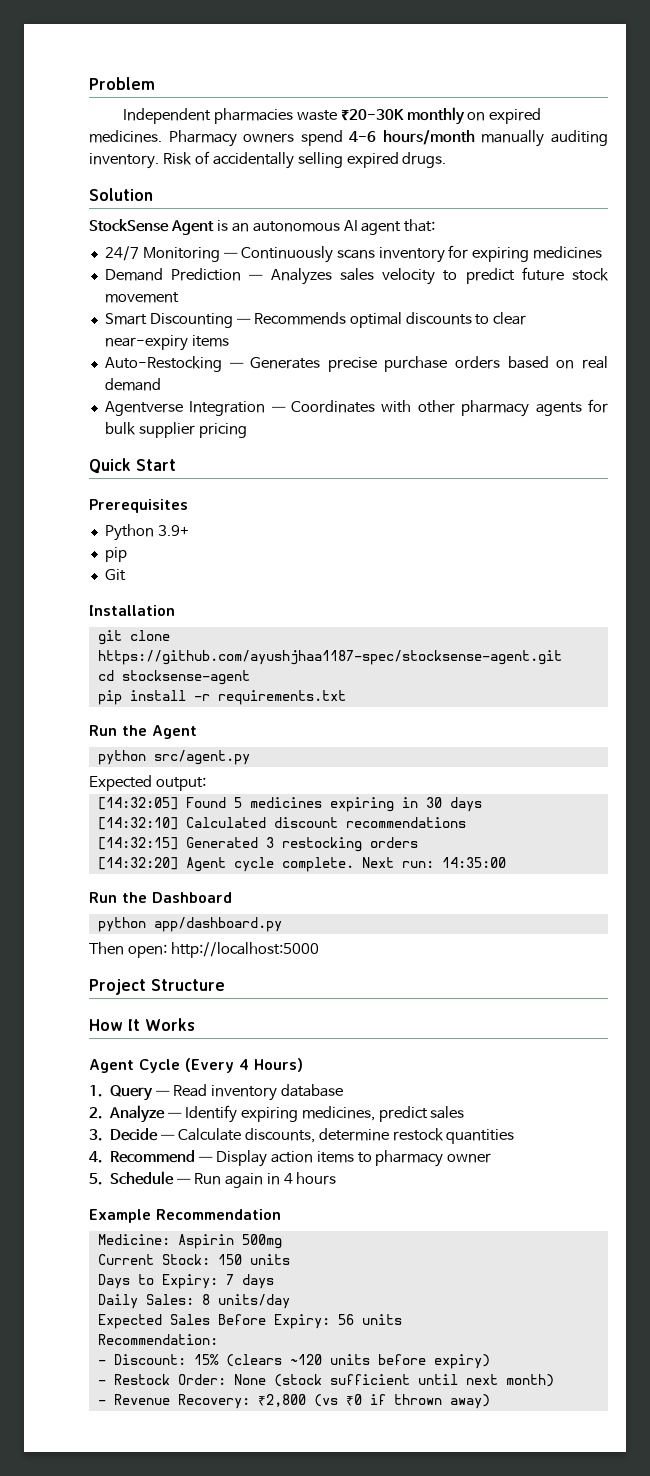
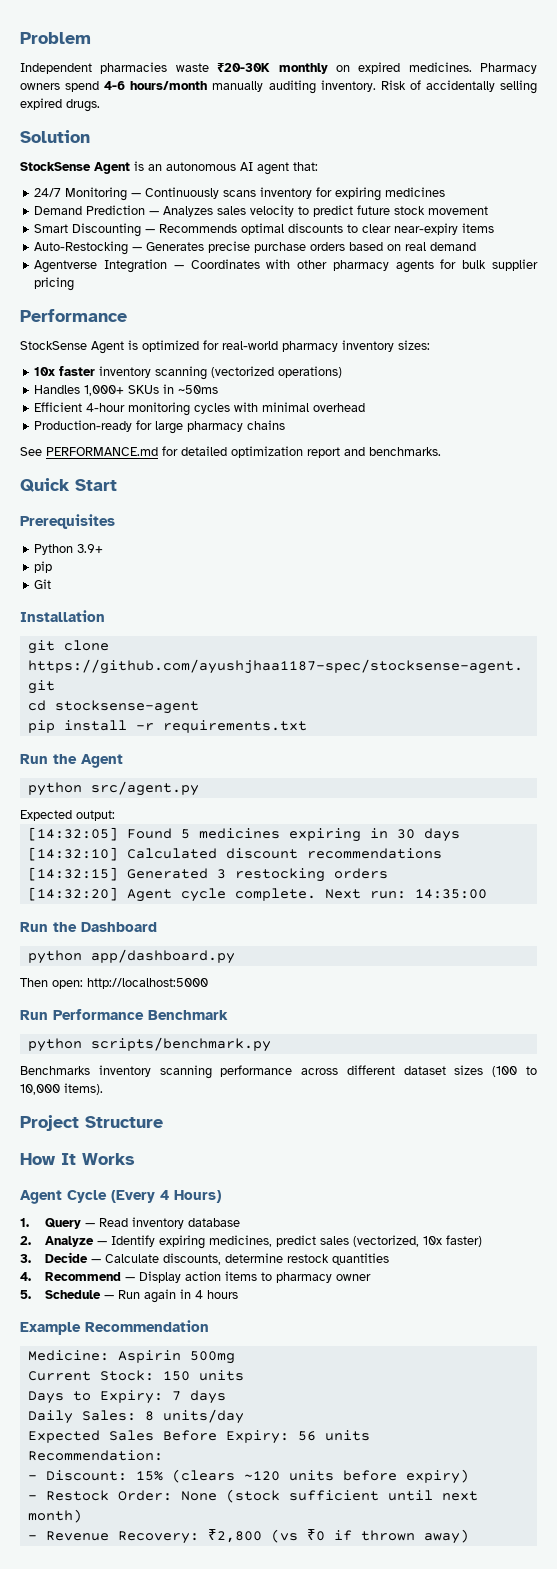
  Agentverse Integration — Coordinates with other pharmacy agents for bulk supplier pricing
+ Performance
+ StockSense Agent is optimized for real-world pharmacy inventory sizes:
+ 10x faster inventory scanning (vectorized operations)
+ Handles 1,000+ SKUs in ~50ms
+ Efficient 4-hour monitoring cycles with minimal overhead
+ Production-ready for large pharmacy chains
+ See PERFORMANCE.md for detailed optimization report and benchmarks.
+ Run Performance Benchmark
+ python scripts/benchmark.py
+ Benchmarks inventory scanning performance across different dataset sizes (100 to 10,000 items).
- 2. Analyze — Identify expiring medicines, predict sales
+ 2. Analyze — Identify expiring medicines, predict sales (vectorized, 10x faster)

